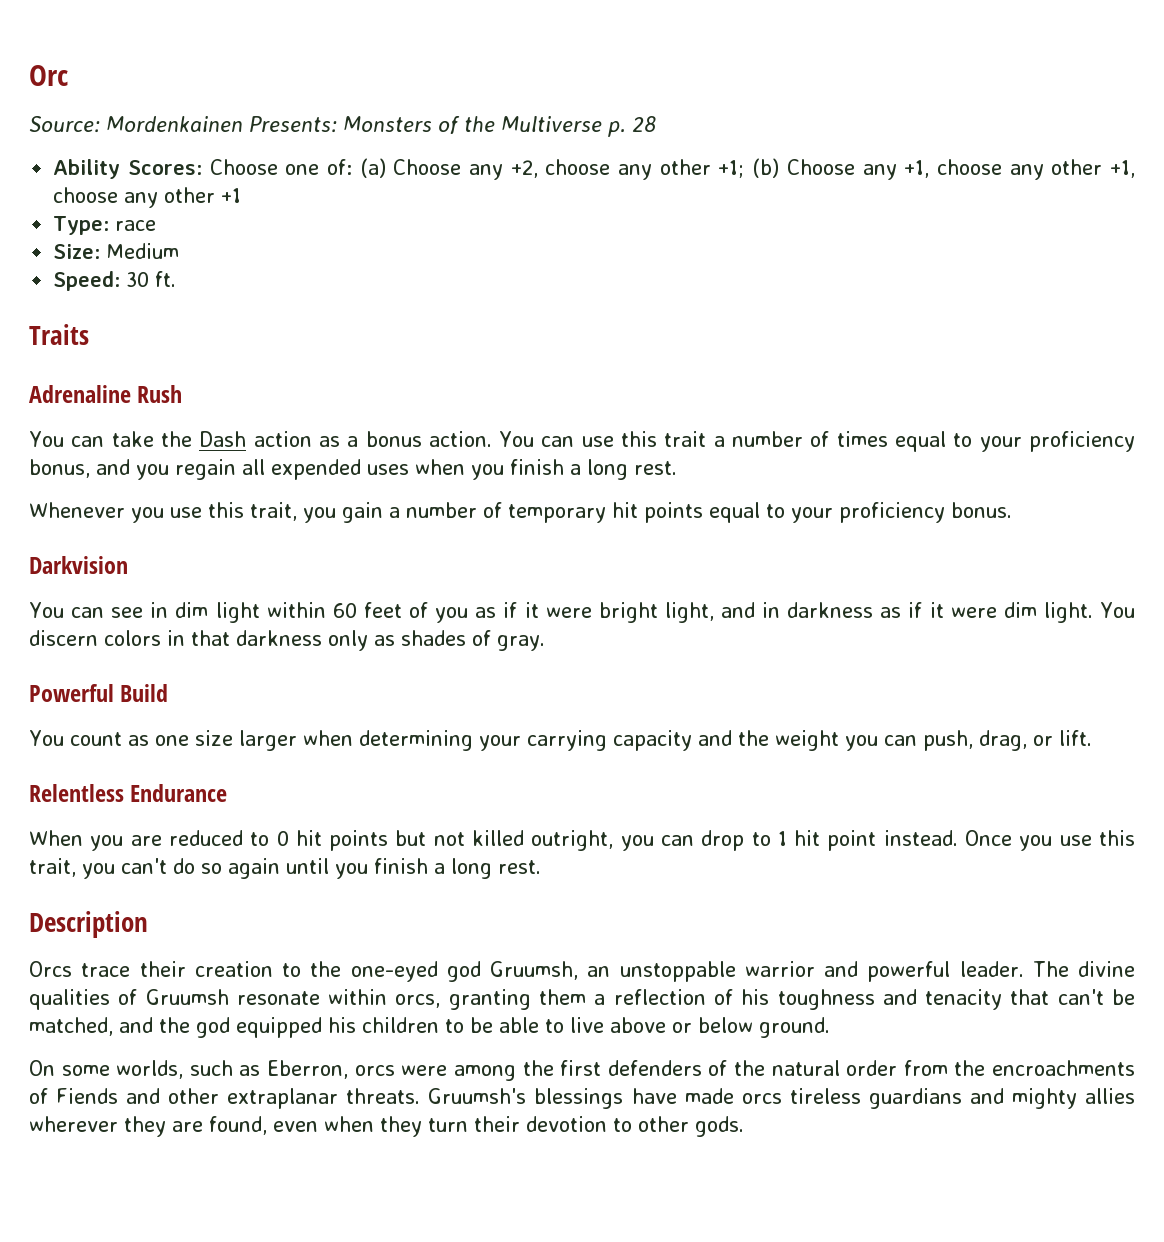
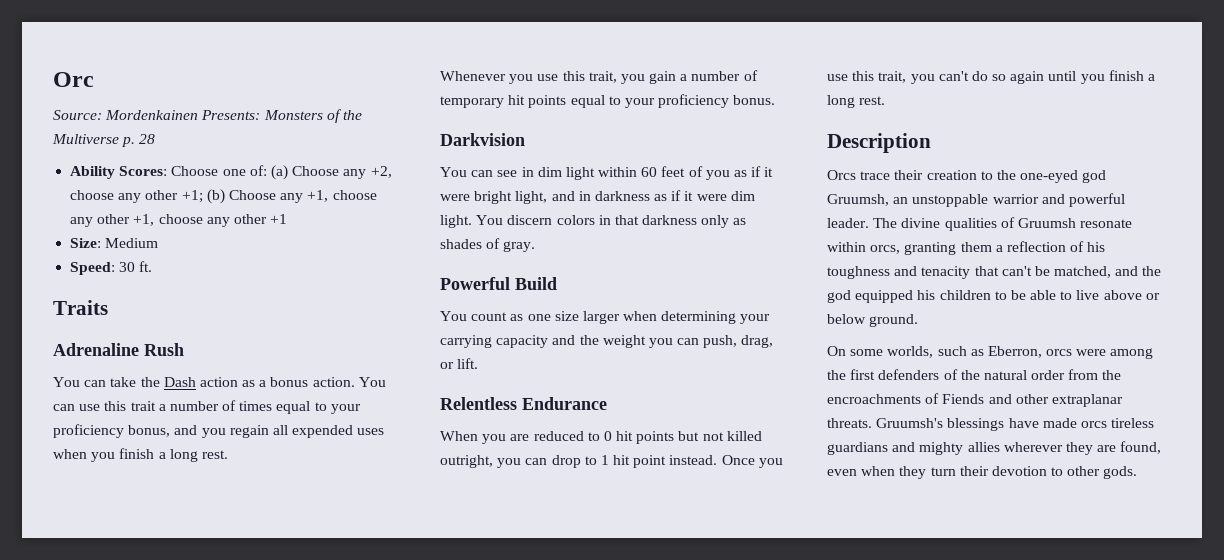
- Type: race

